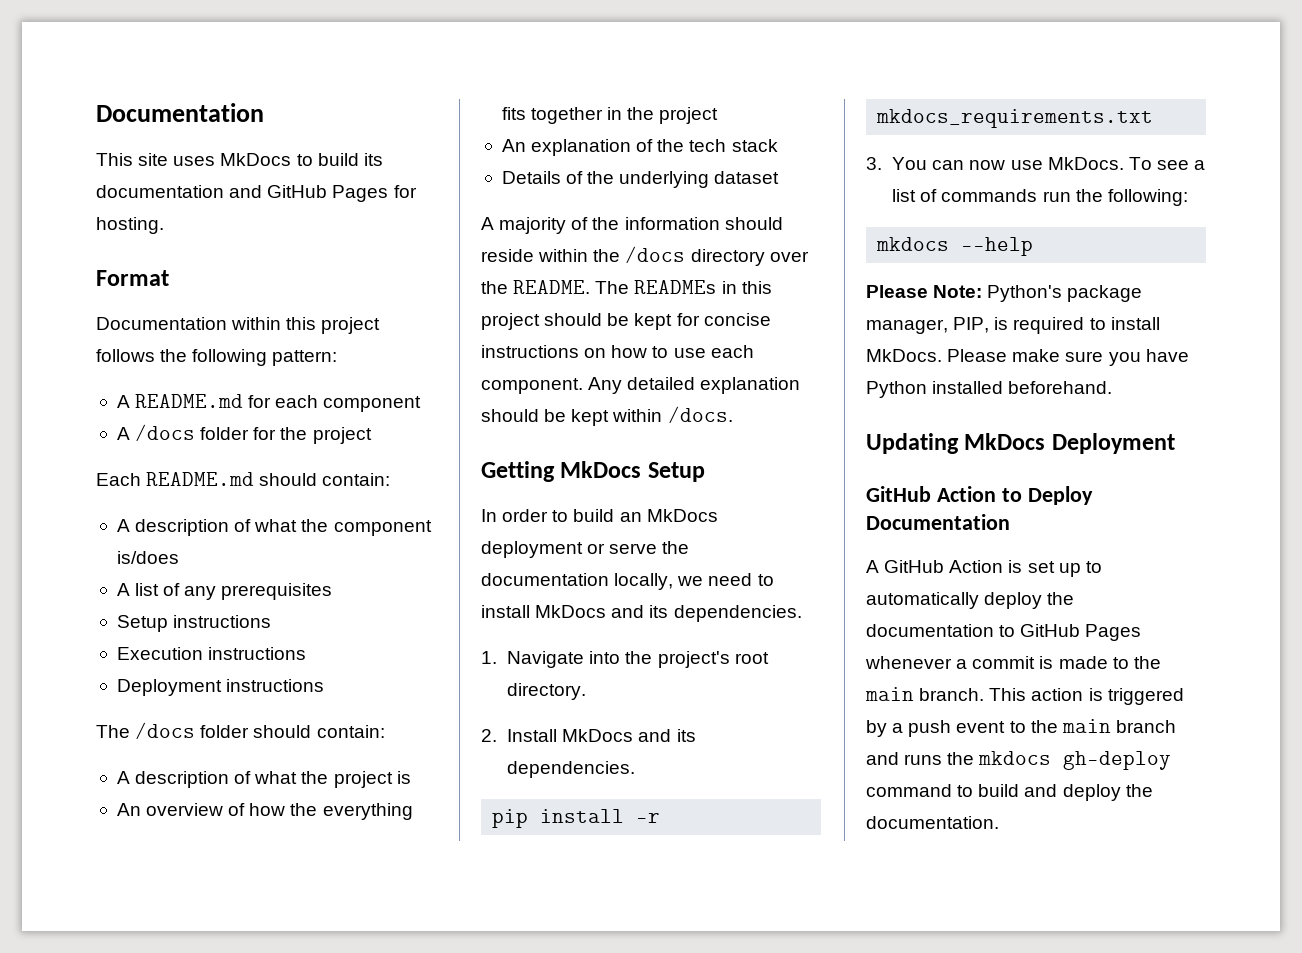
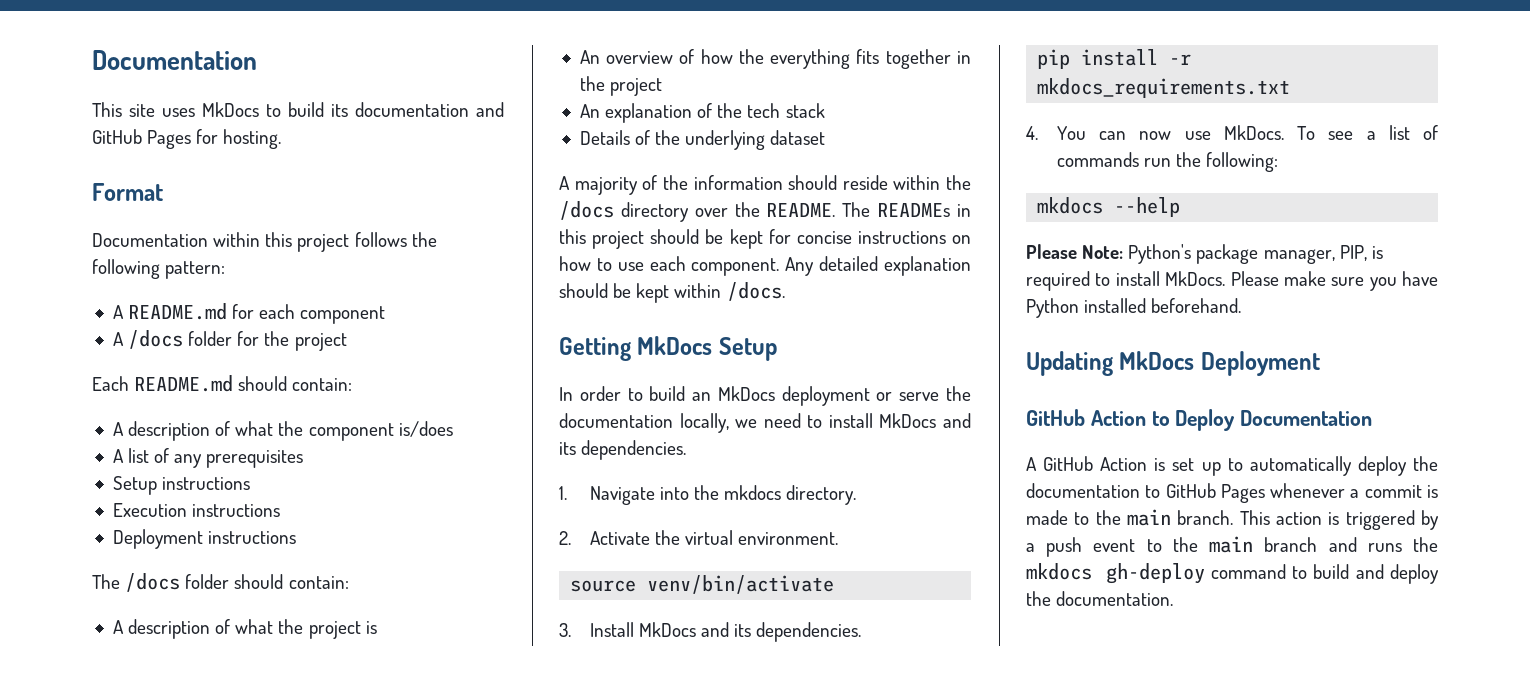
- 1. Navigate into the project's root directory.
+ 1. Navigate into the mkdocs directory.
- 2. Install MkDocs and its dependencies.
+ 2. Activate the virtual environment.
+ source venv/bin/activate
+ 3. Install MkDocs and its dependencies.
- 3. You can now use MkDocs.
+ 4. You can now use MkDocs.

